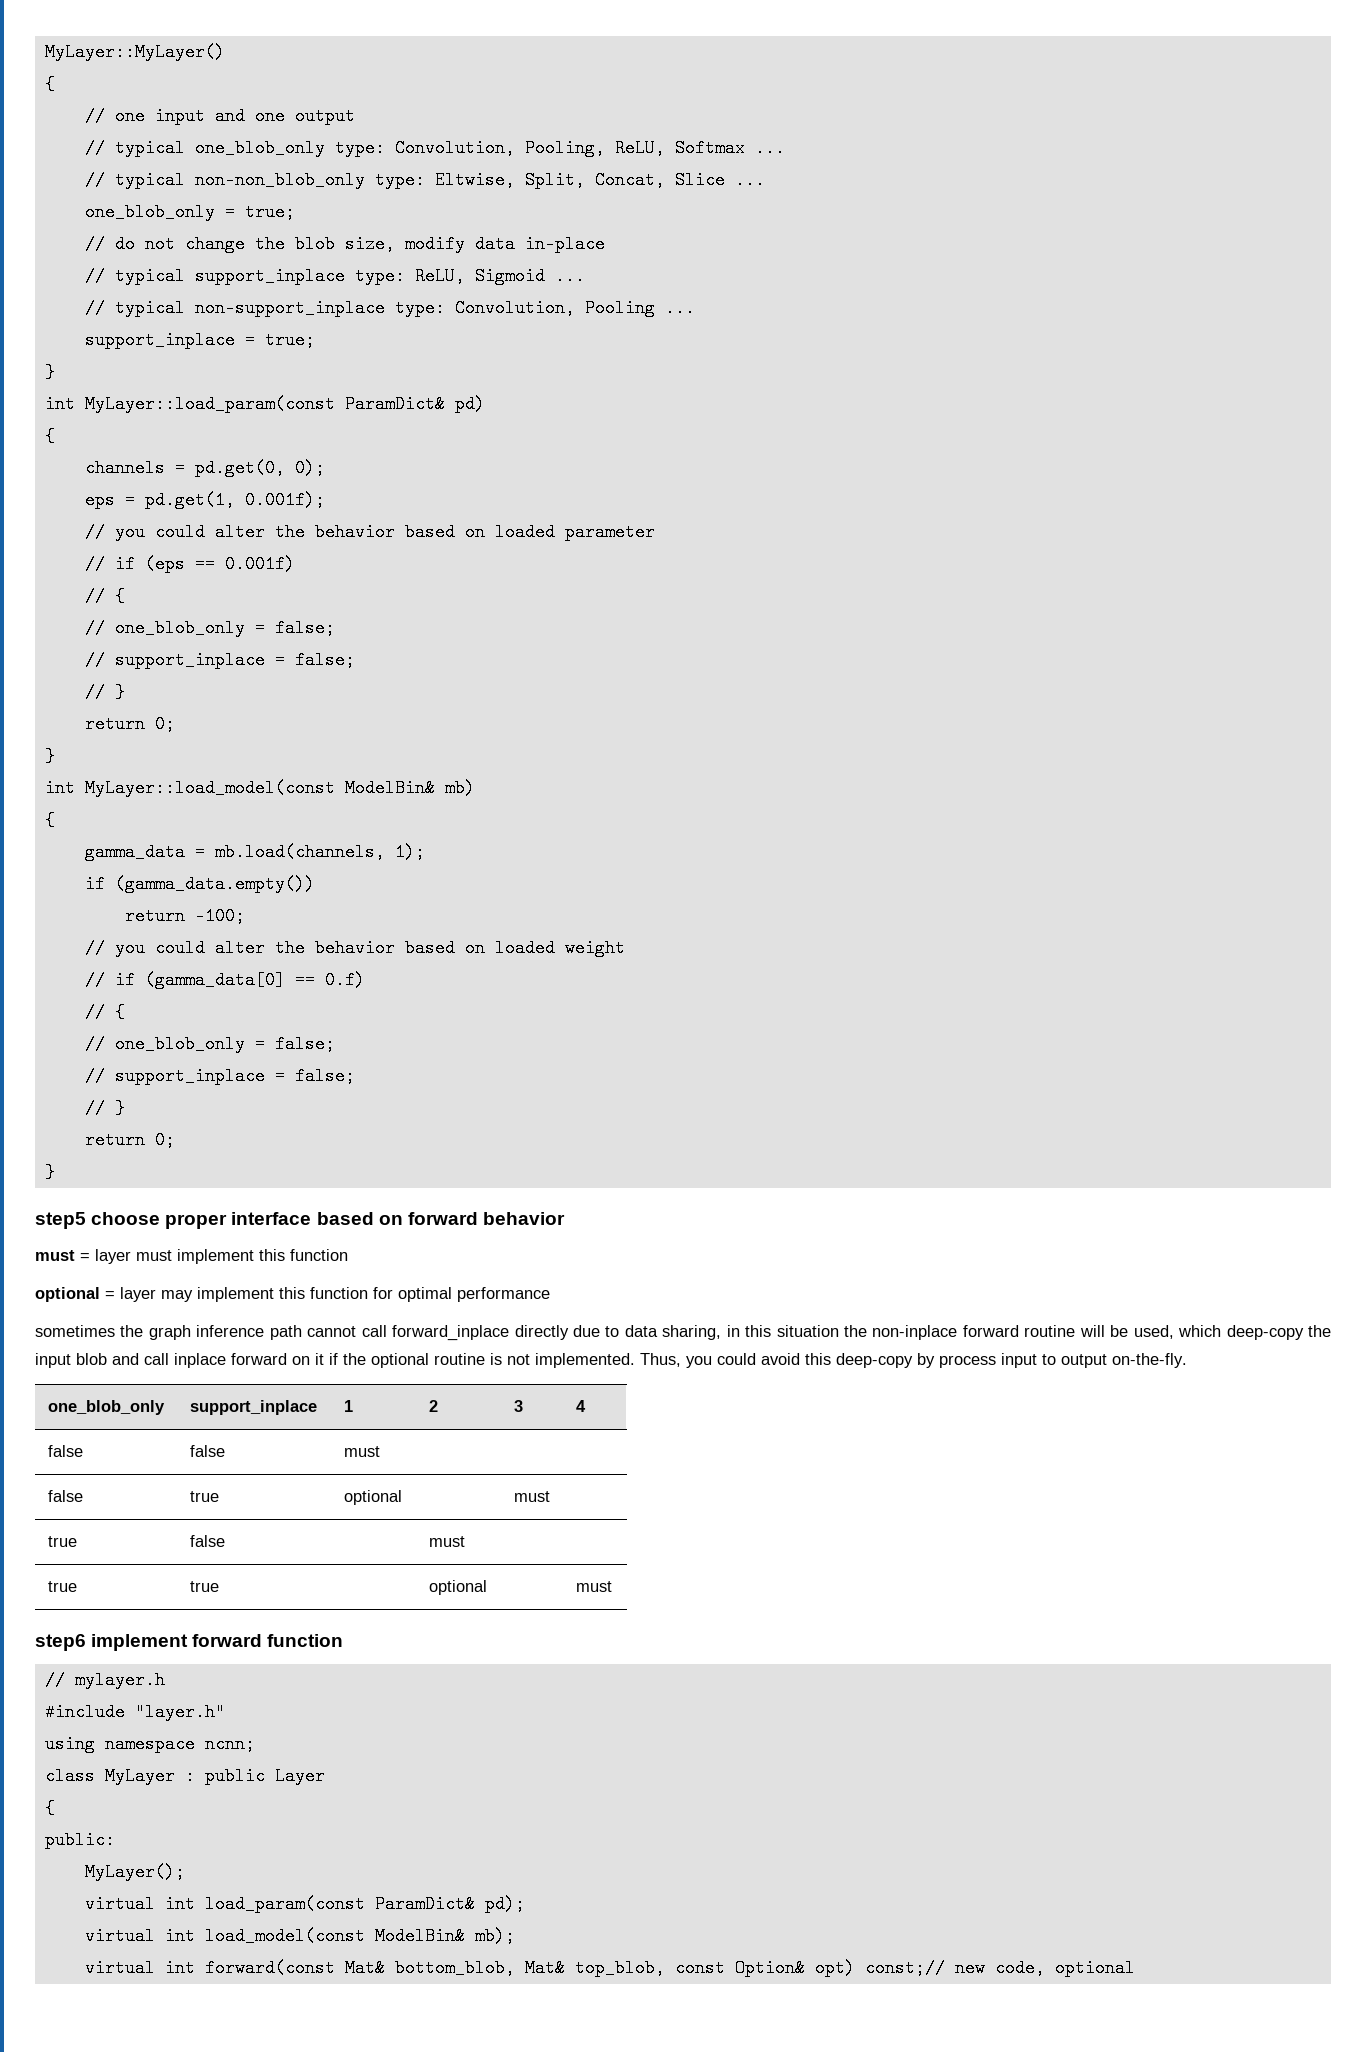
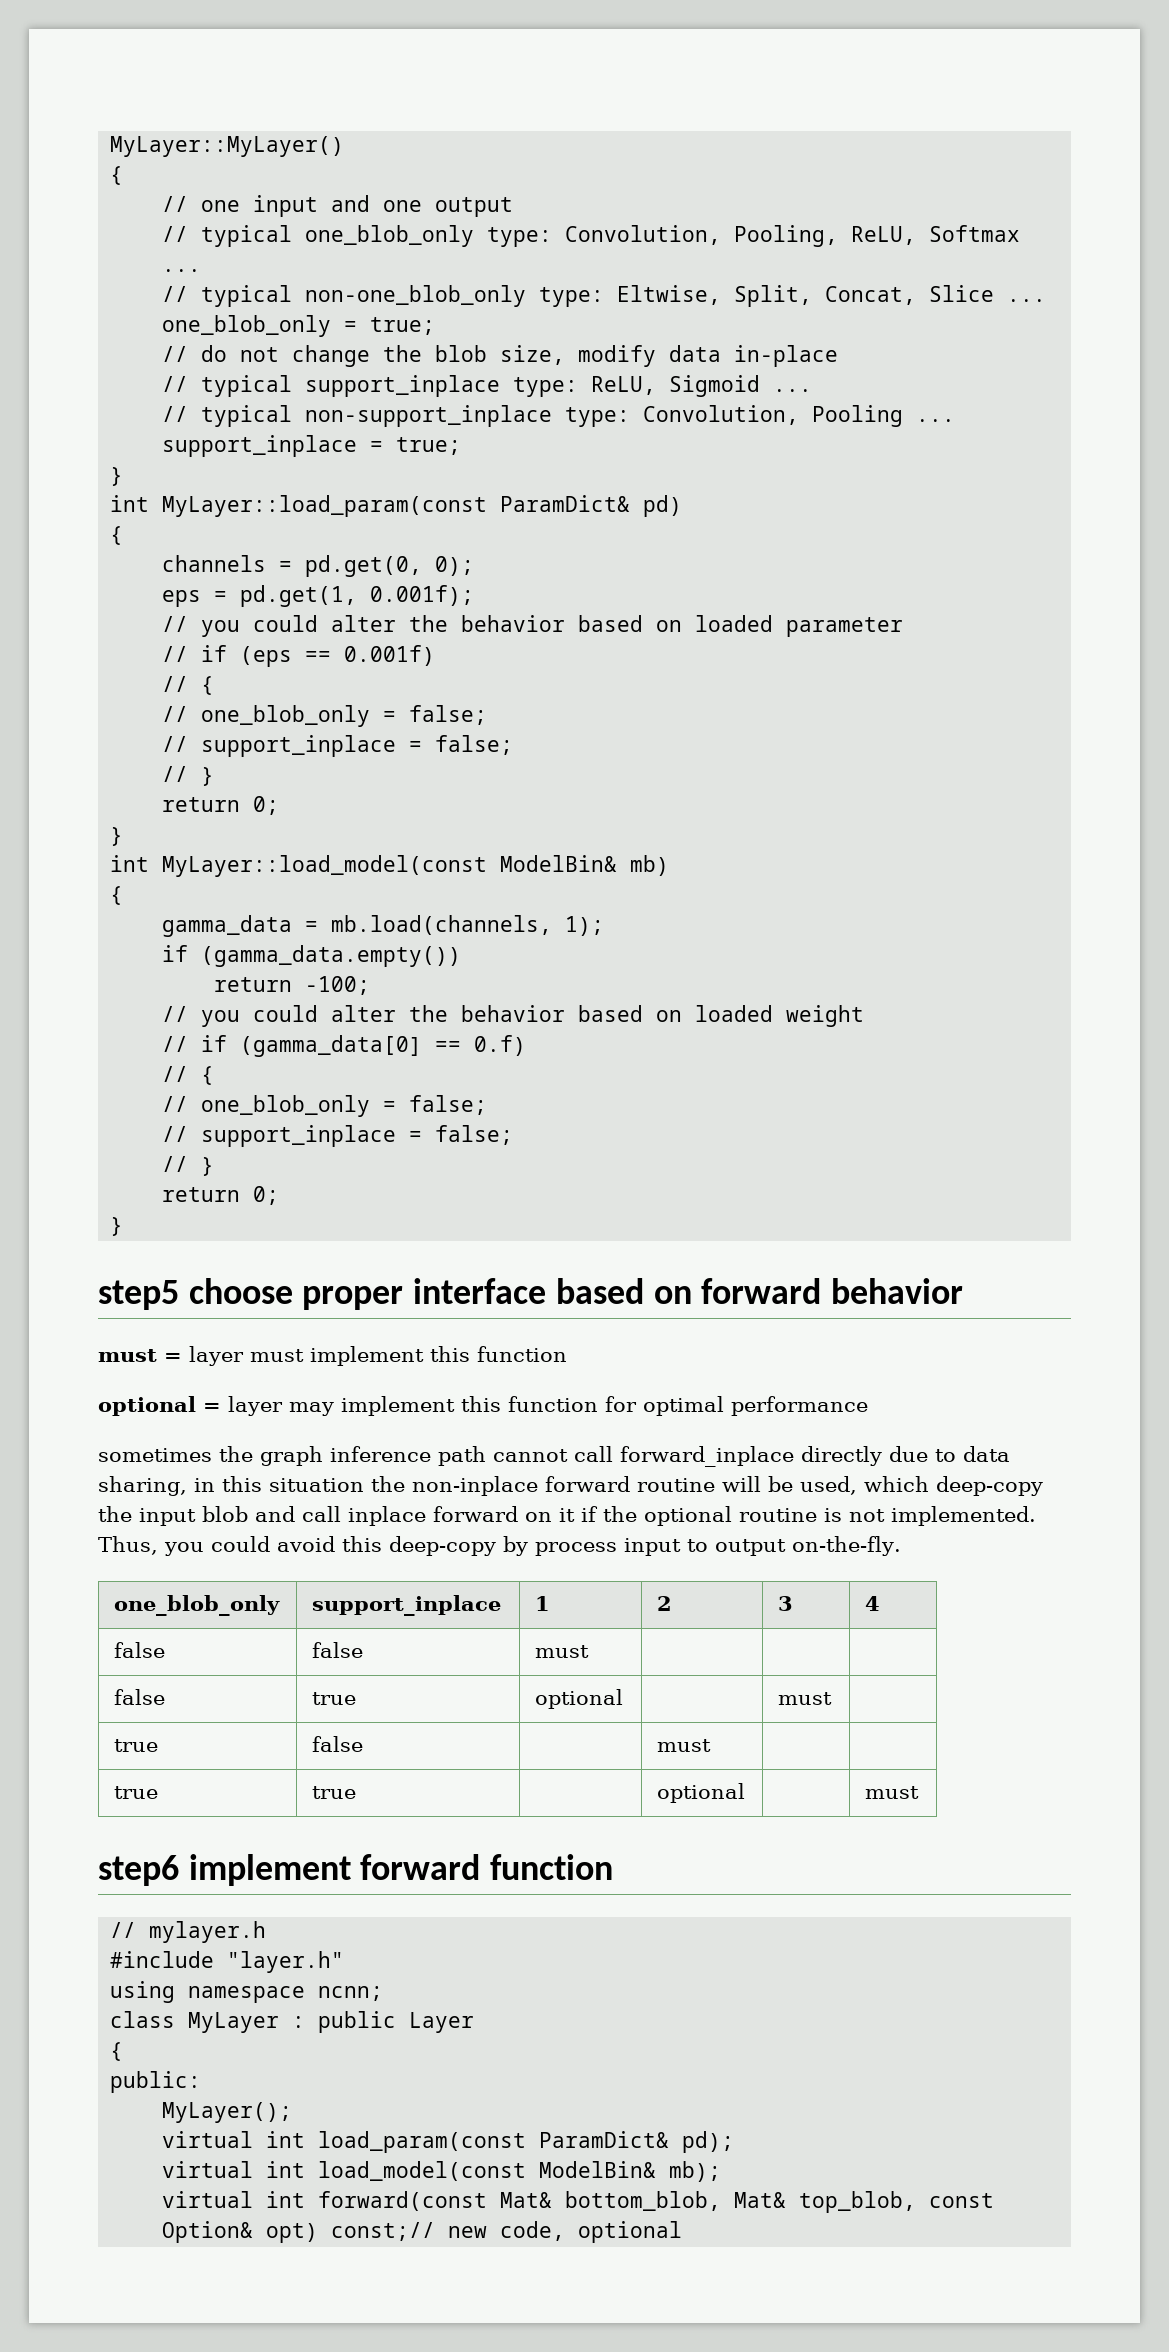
- // typical non-non_blob_only type: Eltwise, Split, Concat, Slice ...
+ // typical non-one_blob_only type: Eltwise, Split, Concat, Slice ...

